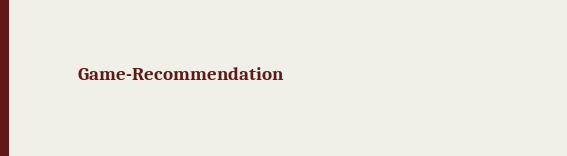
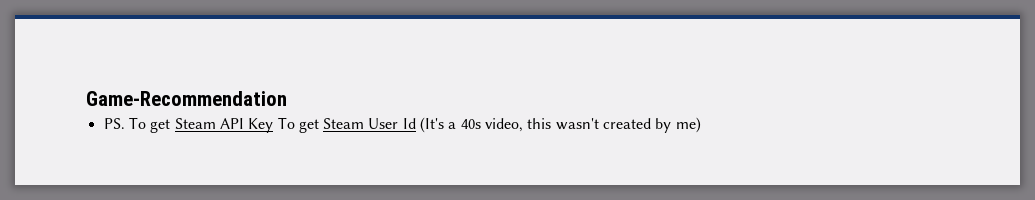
+ PS. To get Steam API Key To get Steam User Id (It's a 40s video, this wasn't created by me)

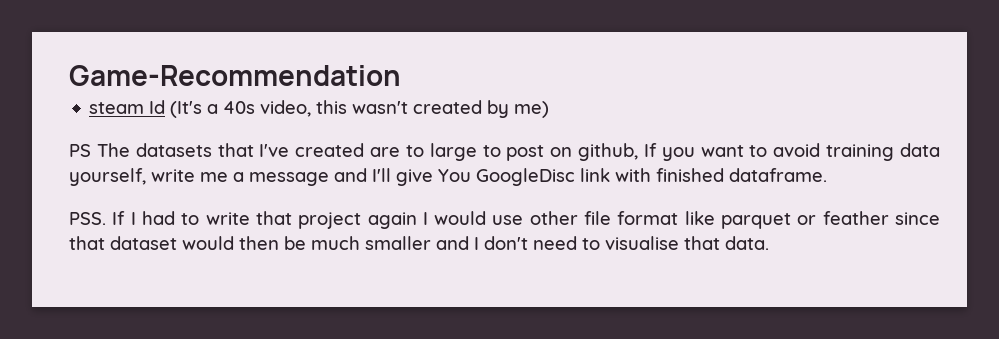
- PS. To get Steam API Key To get Steam User Id (It's a 40s video, this wasn't created by me)
+ steam Id (It's a 40s video, this wasn't created by me)
+ PS The datasets that I've created are to large to post on github, If you want to avoid training data yourself, write me a message and I'll give You GoogleDisc link with finished dataframe.
+ PSS. If I had to write that project again I would use other file format like parquet or feather since that dataset would then be much smaller and I don't need to visualise that data.

